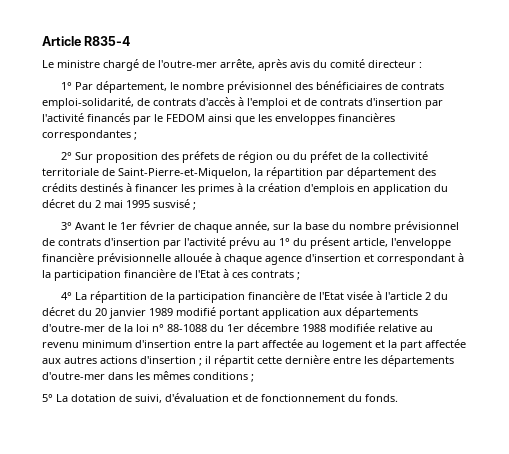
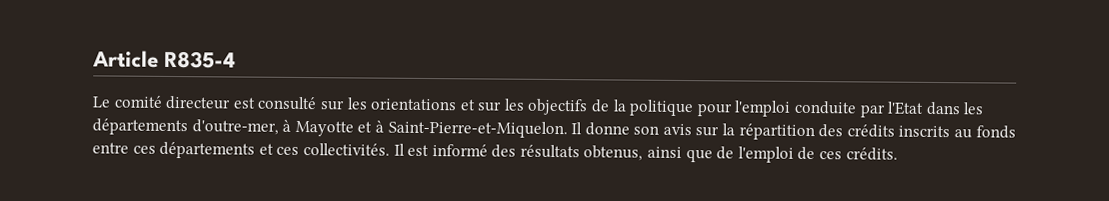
- Le ministre chargé de l'outre-mer arrête, après avis du comité directeur :
- 1° Par département, le nombre prévisionnel des bénéficiaires de contrats emploi-solidarité, de contrats d'accès à l'emploi et de contrats d'insertion par l'activité financés par le FEDOM ainsi que les enveloppes financières correspondantes ;
- 2° Sur proposition des préfets de région ou du préfet de la collectivité territoriale de Saint-Pierre-et-Miquelon, la répartition par département des crédits destinés à financer les primes à la création d'emplois en application du décret du 2 mai 1995 susvisé ;
- 3° Avant le 1er février de chaque année, sur la base du nombre prévisionnel de contrats d'insertion par l'activité prévu au 1° du présent article, l'enveloppe financière prévisionnelle allouée à chaque agence d'insertion et correspondant à la participation financière de l'Etat à ces contrats ;
- 4° La répartition de la participation financière de l'Etat visée à l'article 2 du décret du 20 janvier 1989 modifié portant application aux départements d'outre-mer de la loi n° 88-1088 du 1er décembre 1988 modifiée relative au revenu minimum d'insertion entre la part affectée au logement et la part affectée aux autres actions d'insertion ; il répartit cette dernière entre les départements d'outre-mer dans les mêmes conditions ;
- 5° La dotation de suivi, d'évaluation et de fonctionnement du fonds.
+ Le comité directeur est consulté sur les orientations et sur les objectifs de la politique pour l'emploi conduite par l'Etat dans les départements d'outre-mer, à Mayotte et à Saint-Pierre-et-Miquelon. Il donne son avis sur la répartition des crédits inscrits au fonds entre ces départements et ces collectivités. Il est informé des résultats obtenus, ainsi que de l'emploi de ces crédits.

